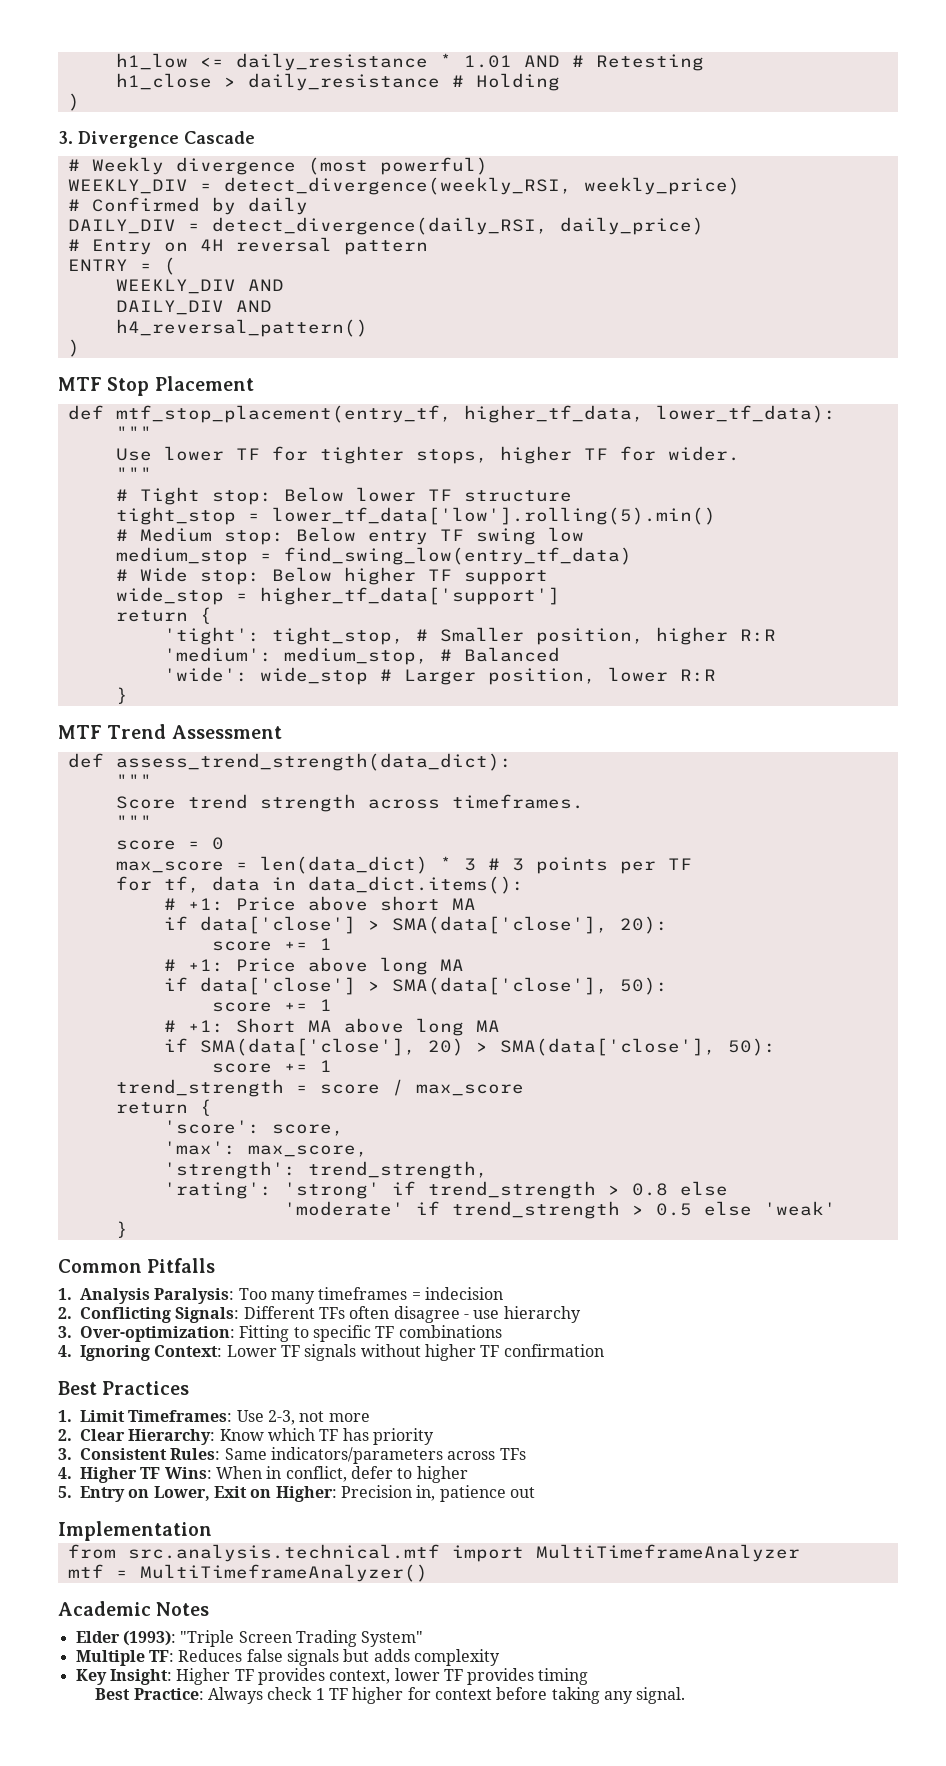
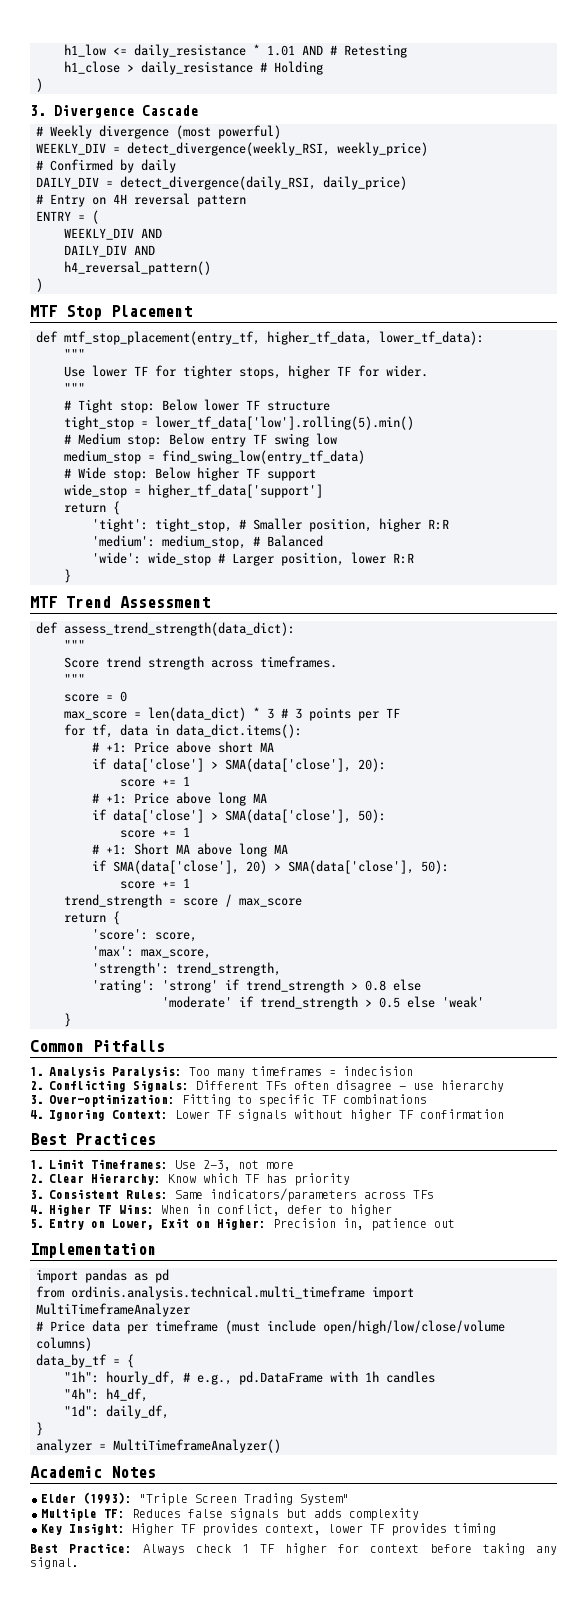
+ import pandas as pd
- from src.analysis.technical.mtf import MultiTimeframeAnalyzer
+ from ordinis.analysis.technical.multi_timeframe import MultiTimeframeAnalyzer
- mtf = MultiTimeframeAnalyzer()
+ # Price data per timeframe (must include open/high/low/close/volume columns)
+ data_by_tf = {
+ "1h": hourly_df, # e.g., pd.DataFrame with 1h candles
+ "4h": h4_df,
+ "1d": daily_df,
+ }
+ analyzer = MultiTimeframeAnalyzer()

